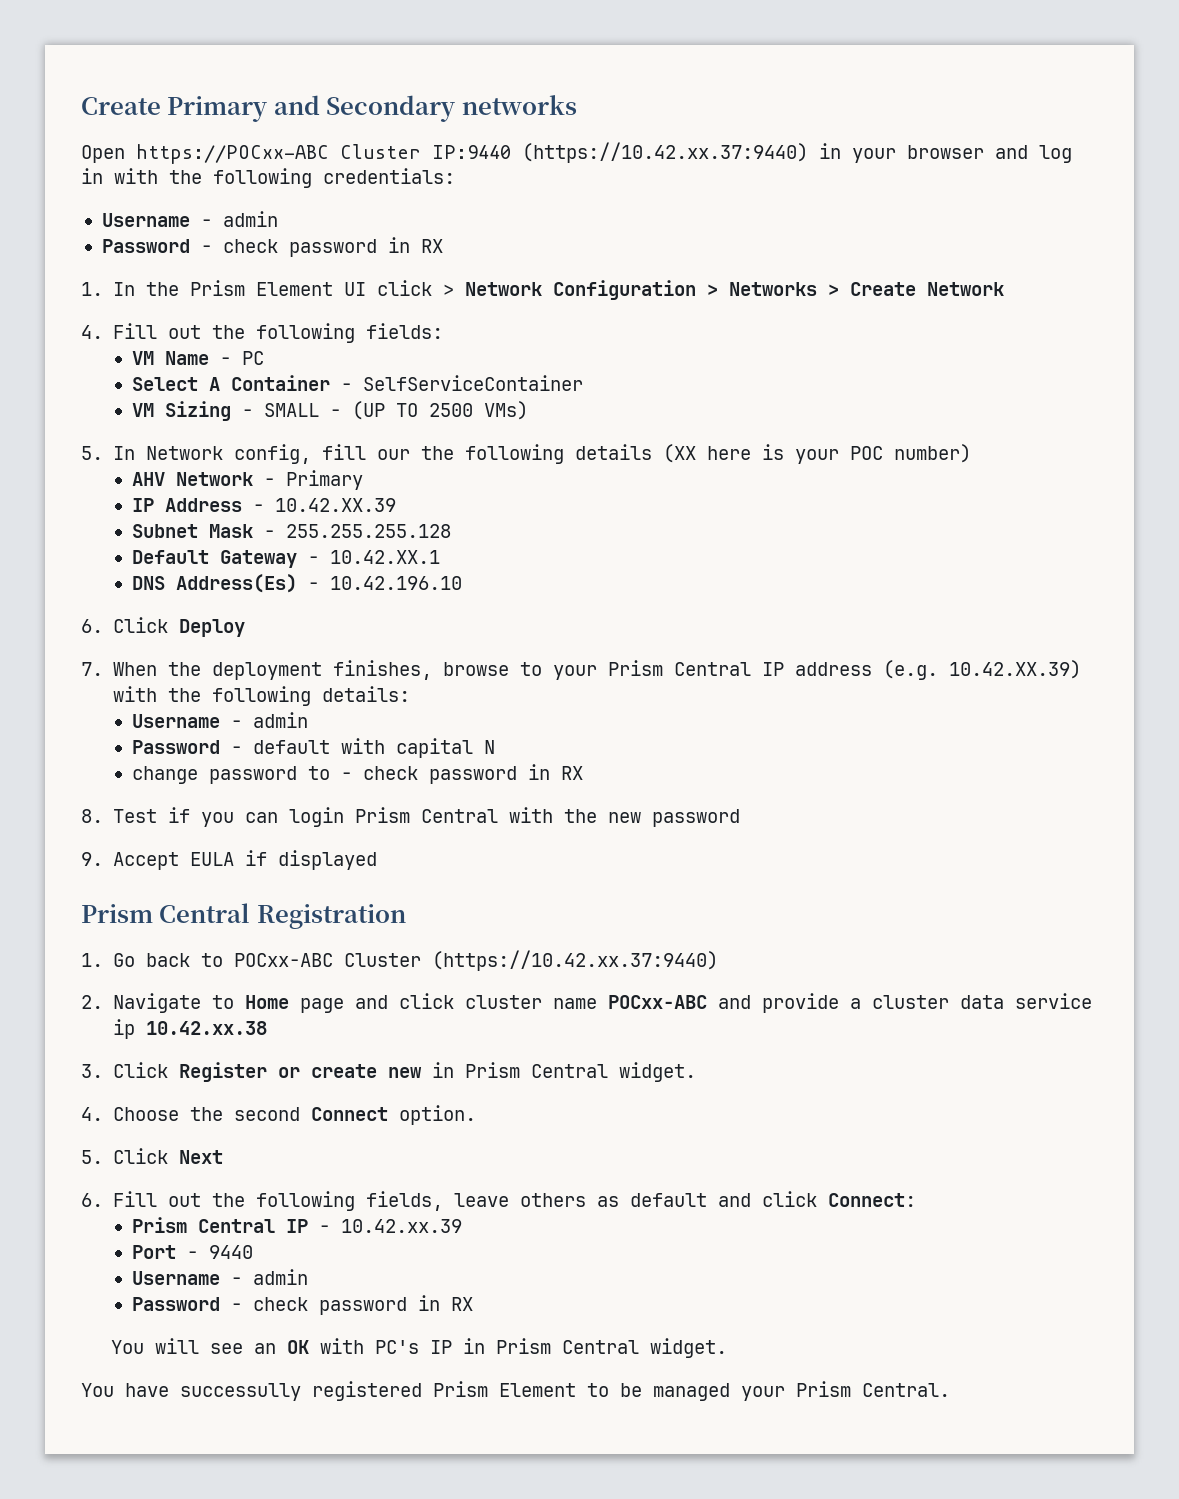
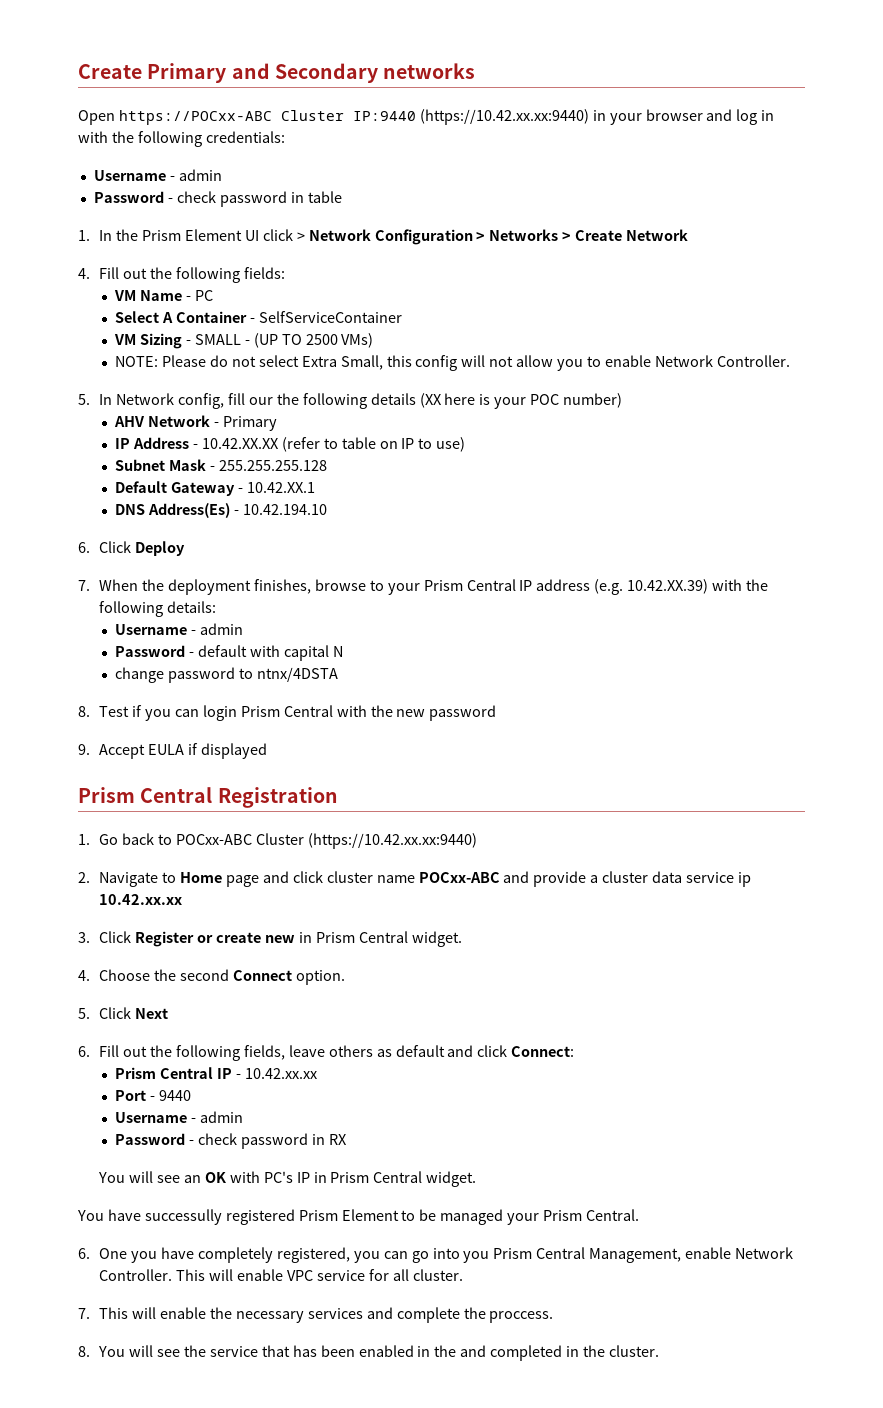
- Open https://POCxx-ABC Cluster IP:9440 (https://10.42.xx.37:9440) in your browser and log in with the following credentials:
+ Open https://POCxx-ABC Cluster IP:9440 (https://10.42.xx.xx:9440) in your browser and log in with the following credentials:
  Username - admin
- Password - check password in RX
+ Password - check password in table
+ NOTE: Please do not select Extra Small, this config will not allow you to enable Network Controller.
- IP Address - 10.42.XX.39
+ IP Address - 10.42.XX.XX (refer to table on IP to use)
- DNS Address(Es) - 10.42.196.10
+ DNS Address(Es) - 10.42.194.10
- change password to - check password in RX
+ change password to ntnx/4DSTA
- 1. Go back to POCxx-ABC Cluster (https://10.42.xx.37:9440)
+ 1. Go back to POCxx-ABC Cluster (https://10.42.xx.xx:9440)
- 2. Navigate to Home page and click cluster name POCxx-ABC and provide a cluster data service ip 10.42.xx.38
+ 2. Navigate to Home page and click cluster name POCxx-ABC and provide a cluster data service ip 10.42.xx.xx
- Prism Central IP - 10.42.xx.39
+ Prism Central IP - 10.42.xx.xx
+ 6. One you have completely registered, you can go into you Prism Central Management, enable Network Controller. This will enable VPC service for all cluster.
+ 7. This will enable the necessary services and complete the proccess.
+ 8. You will see the service that has been enabled in the and completed in the cluster.

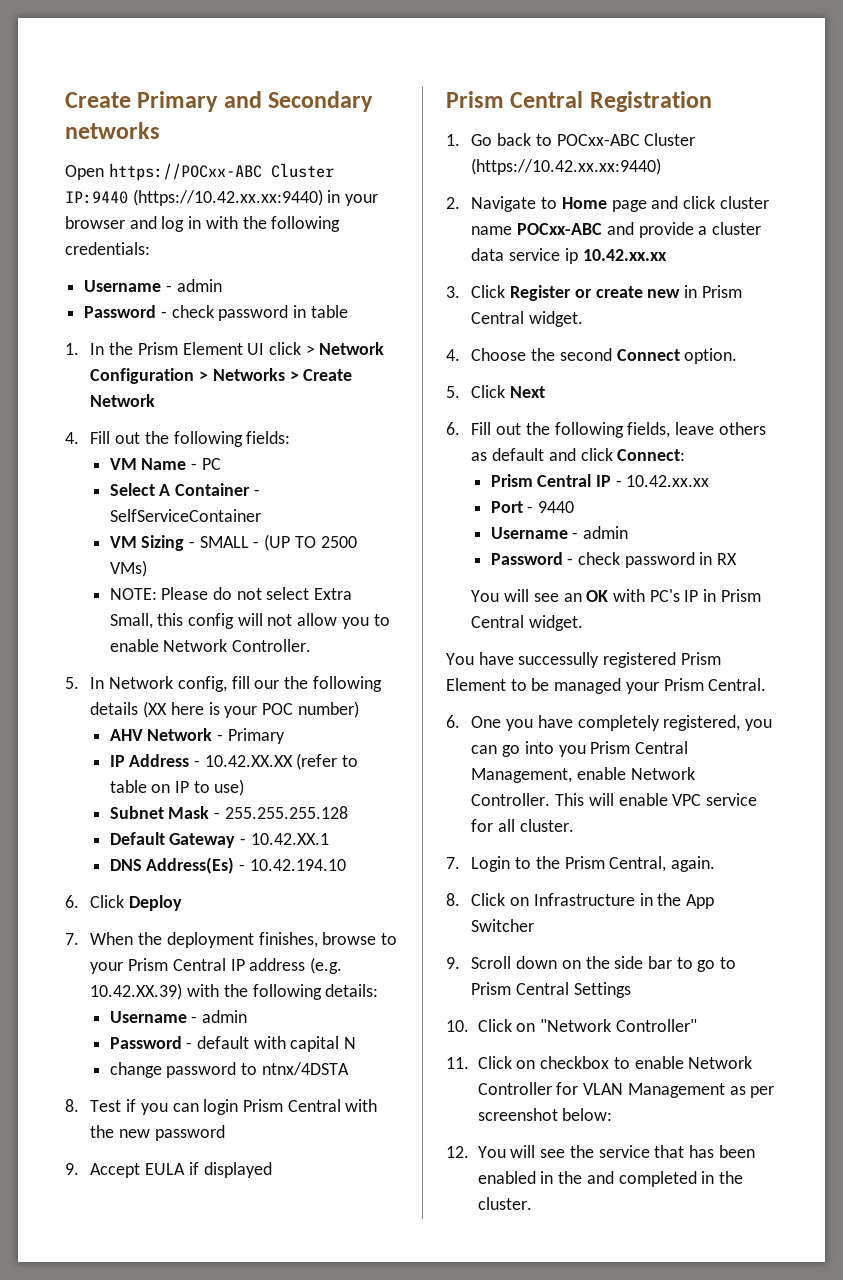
- 7. This will enable the necessary services and complete the proccess.
- 8. You will see the service that has been enabled in the and completed in the cluster.
+ 7. Login to the Prism Central, again.
+ 8. Click on Infrastructure in the App Switcher
+ 9. Scroll down on the side bar to go to Prism Central Settings
+ 10. Click on "Network Controller"
+ 11. Click on checkbox to enable Network Controller for VLAN Management as per screenshot below:
+ 12. You will see the service that has been enabled in the and completed in the cluster.

